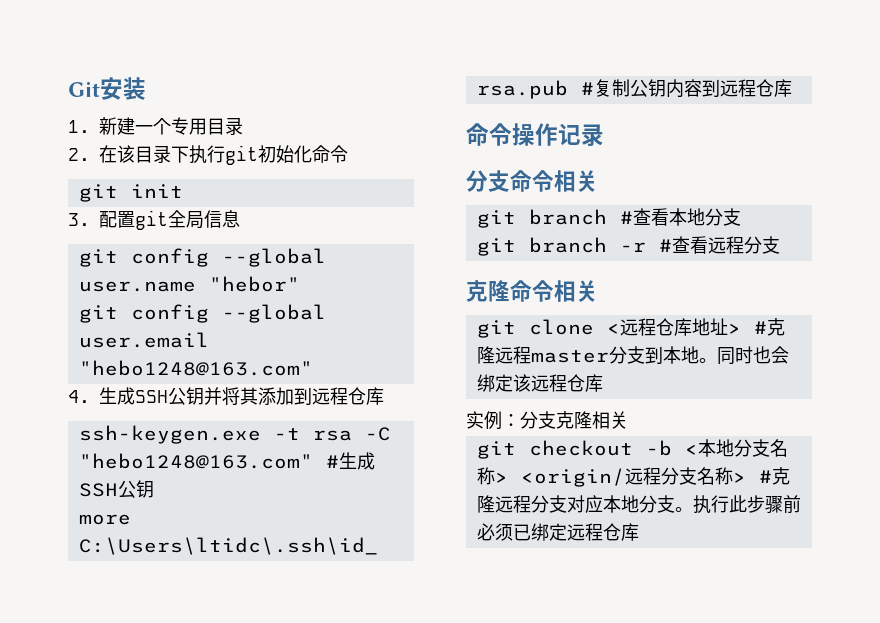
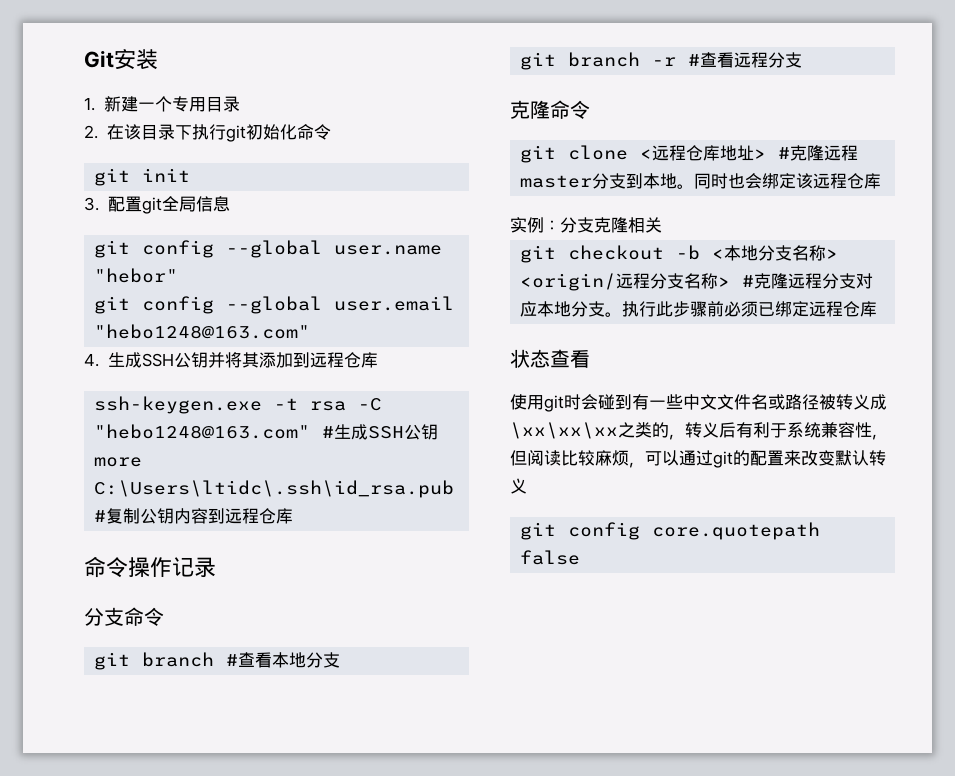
- 分支命令相关
+ 分支命令
- 克隆命令相关
+ 克隆命令
+ 状态查看
+ 使用git时会碰到有一些中文文件名或路径被转义成\xx\xx\xx之类的，转义后有利于系统兼容性，但阅读比较麻烦，可以通过git的配置来改变默认转义
+ git config core.quotepath false

